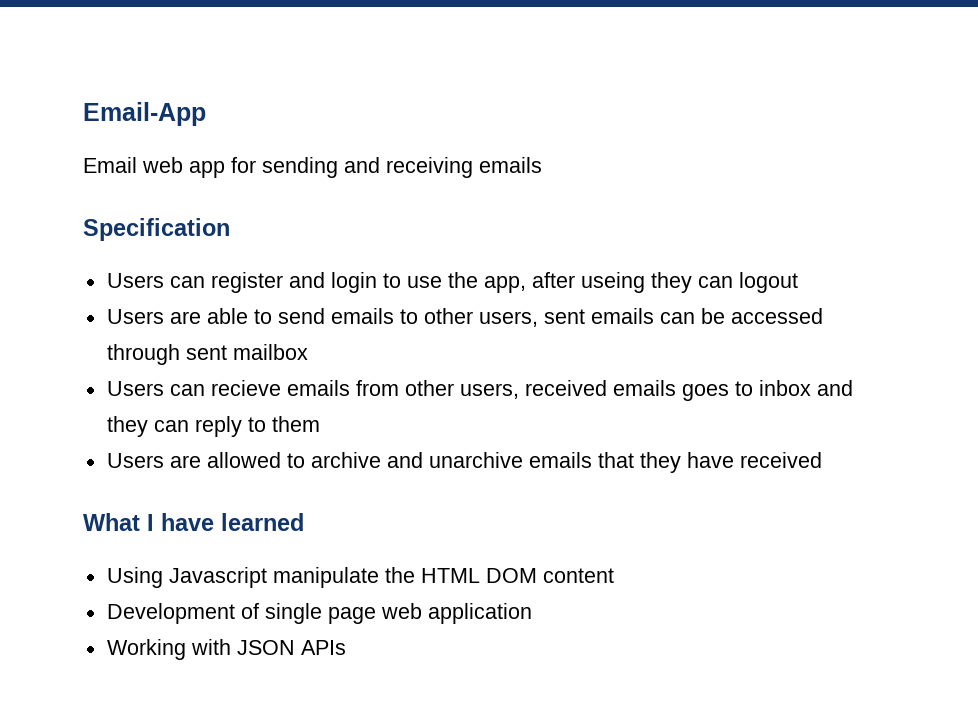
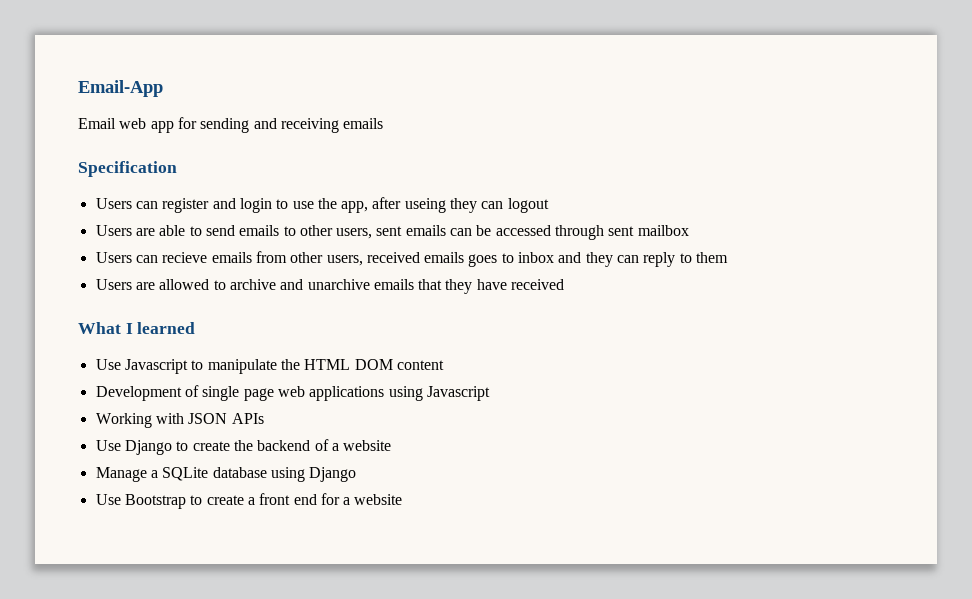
- What I have learned
+ What I learned
- Using Javascript manipulate the HTML DOM content
+ Use Javascript to manipulate the HTML DOM content
- Development of single page web application
+ Development of single page web applications using Javascript
+ Use Django to create the backend of a website
+ Manage a SQLite database using Django
+ Use Bootstrap to create a front end for a website

